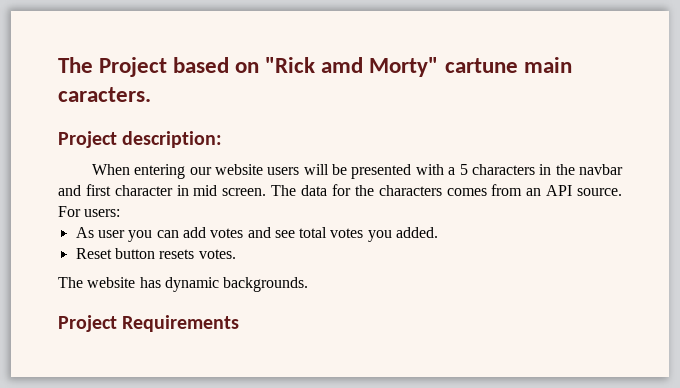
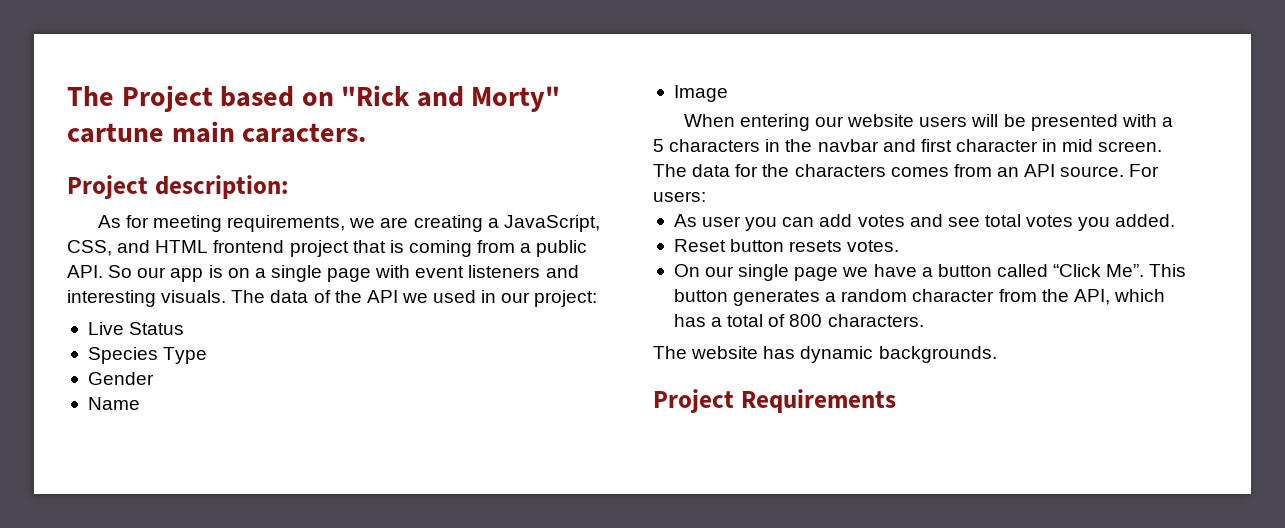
- The Project based on "Rick amd Morty" cartune main caracters.
+ The Project based on "Rick and Morty" cartune main caracters.
+ As for meeting requirements, we are creating a JavaScript, CSS, and HTML frontend project that is coming from a public API. So our app is on a single page with event listeners and interesting visuals. The data of the API we used in our project:
+ Live Status
+ Species Type
+ Gender
+ Name
+ Image
+ On our single page we have a button called “Click Me”. This button generates a random character from the API, which has a total of 800 characters.

